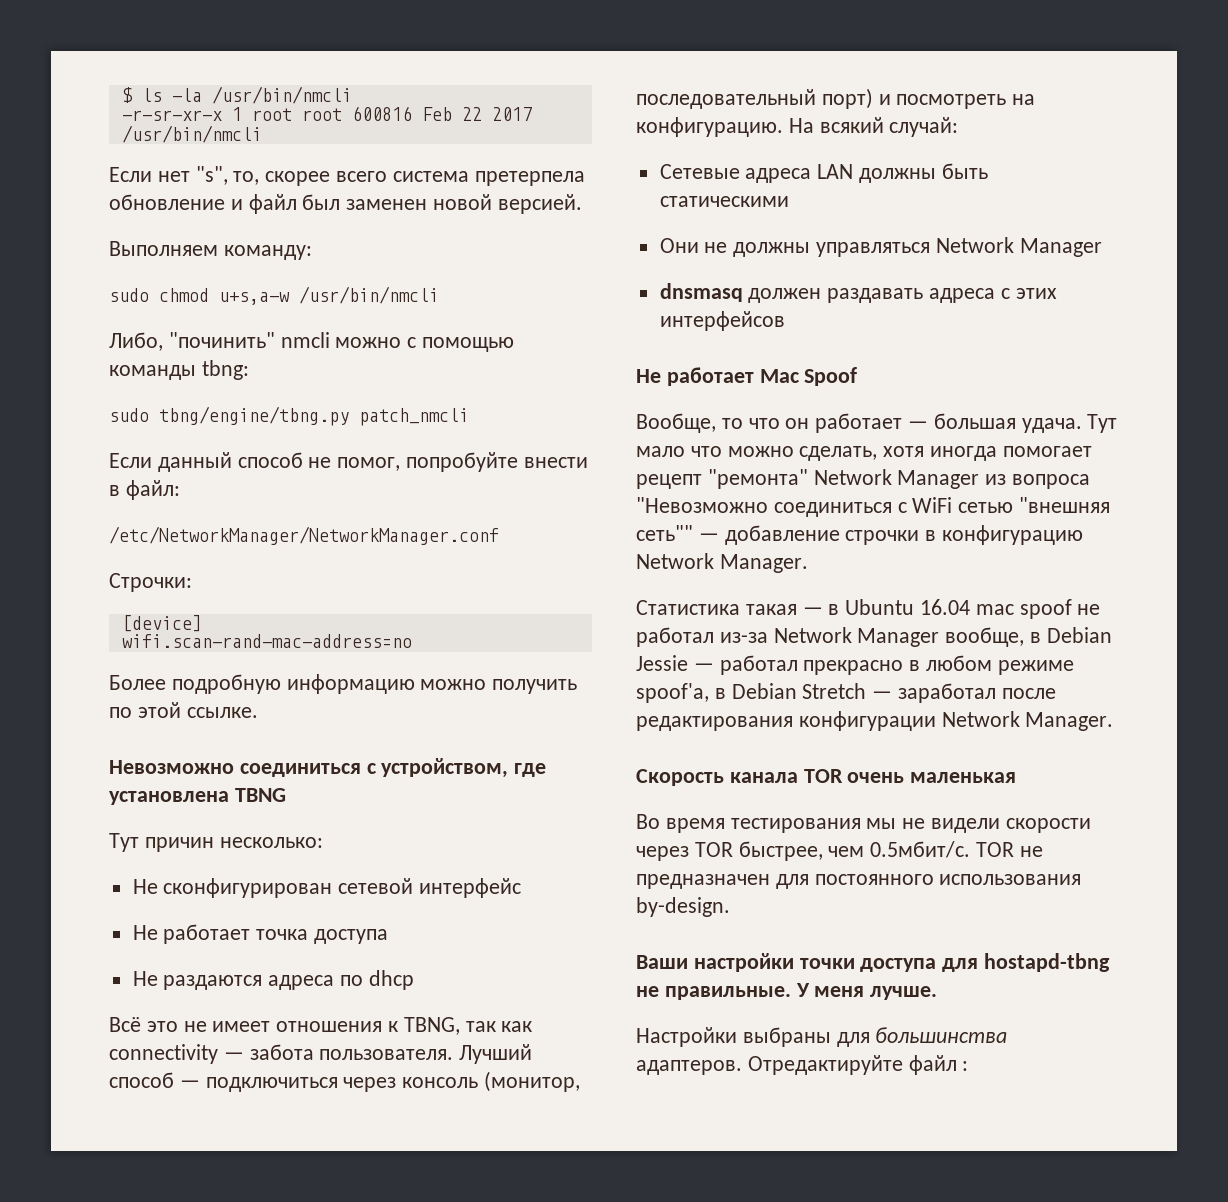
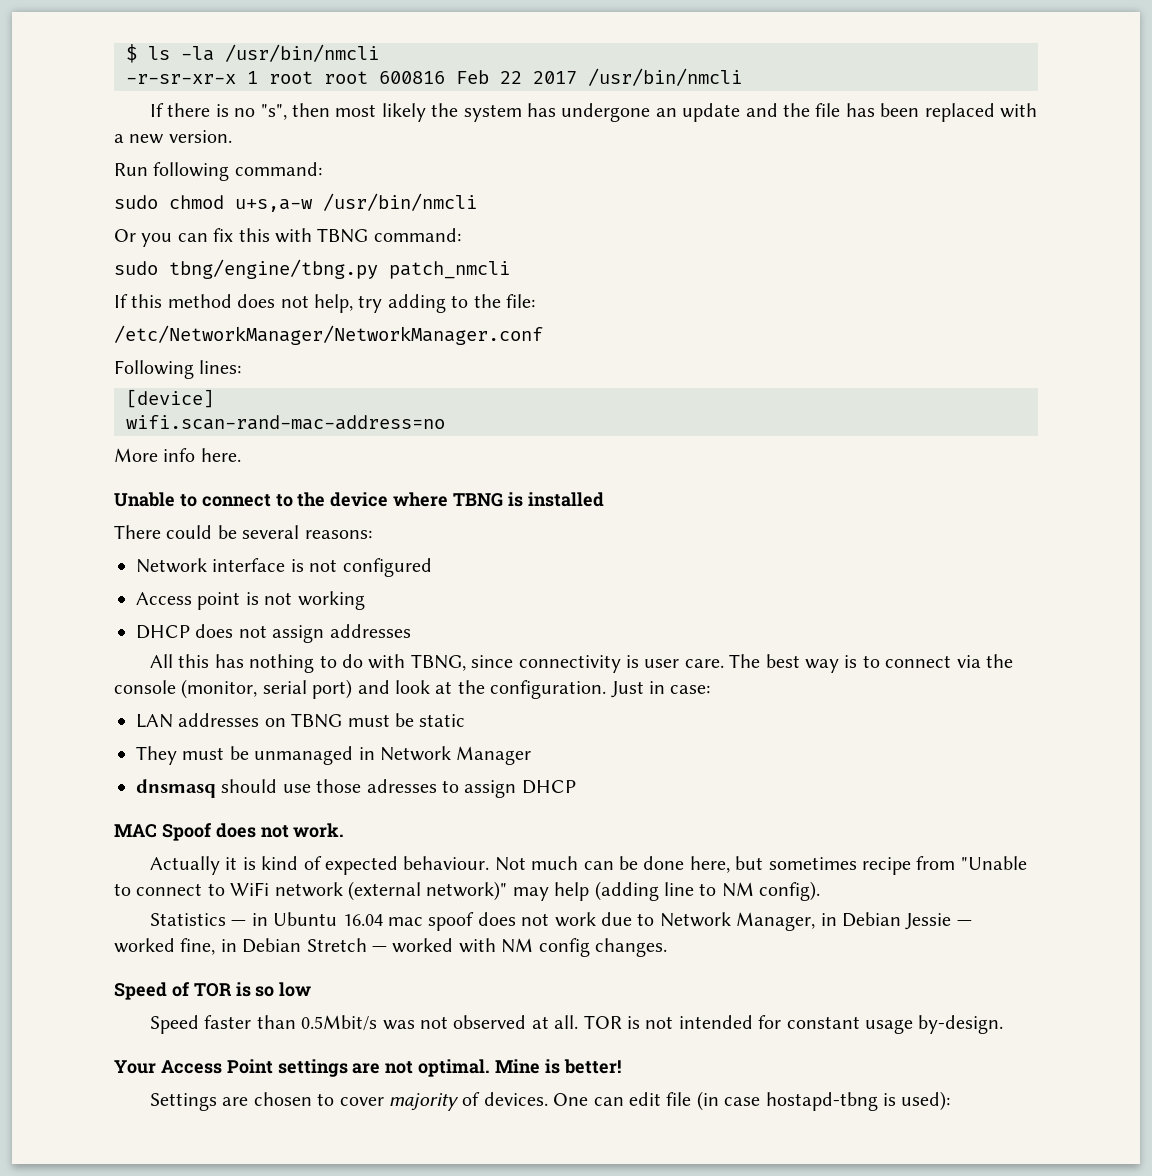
- Если нет "s", то, скорее всего система претерпела обновление и файл был заменен новой версией.
- Выполняем команду:
+ If there is no "s", then most likely the system has undergone an update and the file has been replaced with a new version.
+ Run following command:
  sudo chmod u+s,a-w /usr/bin/nmcli
- Либо, "починить" nmcli можно с помощью команды tbng:
+ Or you can fix this with TBNG command:
  sudo tbng/engine/tbng.py patch_nmcli
- Если данный способ не помог, попробуйте внести в файл:
+ If this method does not help, try adding to the file:
- Строчки:
+ Following lines:
- Более подробную информацию можно получить по этой ссылке.
- Невозможно соединиться с устройством, где установлена TBNG
- Тут причин несколько:
- Не сконфигурирован сетевой интерфейс
- Не работает точка доступа
- Не раздаются адреса по dhcp
- Всё это не имеет отношения к TBNG, так как connectivity — забота пользователя. Лучший способ — подключиться через консоль (монитор, последовательный порт) и посмотреть на конфигурацию. На всякий случай:
- Сетевые адреса LAN должны быть статическими
- Они не должны управляться Network Manager
- dnsmasq должен раздавать адреса с этих интерфейсов
- Не работает Mac Spoof
- Вообще, то что он работает — большая удача. Тут мало что можно сделать, хотя иногда помогает рецепт "ремонта" Network Manager из вопроса "Невозможно соединиться с WiFi сетью "внешняя сеть"" — добавление строчки в конфигурацию Network Manager.
- Статистика такая — в Ubuntu 16.04 mac spoof не работал из-за Network Manager вообще, в Debian Jessie — работал прекрасно в любом режиме spoof'a, в Debian Stretch — заработал после редактирования конфигурации Network Manager.
- Скорость канала TOR очень маленькая
- Во время тестирования мы не видели скорости через TOR быстрее, чем 0.5мбит/c. TOR не предназначен для постоянного использования by-design.
- Ваши настройки точки доступа для hostapd-tbng не правильные. У меня лучше.
- Настройки выбраны для большинства адаптеров. Отредактируйте файл :
+ More info here.
+ Unable to connect to the device where TBNG is installed
+ There could be several reasons:
+ Network interface is not configured
+ Access point is not working
+ DHCP does not assign addresses
+ All this has nothing to do with TBNG, since connectivity is user care. The best way is to connect via the console (monitor, serial port) and look at the configuration. Just in case:
+ LAN addresses on TBNG must be static
+ They must be unmanaged in Network Manager
+ dnsmasq should use those adresses to assign DHCP
+ MAC Spoof does not work.
+ Actually it is kind of expected behaviour. Not much can be done here, but sometimes recipe from "Unable to connect to WiFi network (external network)" may help (adding line to NM config).
+ Statistics — in Ubuntu 16.04 mac spoof does not work due to Network Manager, in Debian Jessie — worked fine, in Debian Stretch — worked with NM config changes.
+ Speed of TOR is so low
+ Speed faster than 0.5Mbit/s was not observed at all. TOR is not intended for constant usage by-design.
+ Your Access Point settings are not optimal. Mine is better!
+ Settings are chosen to cover majority of devices. One can edit file (in case hostapd-tbng is used):

